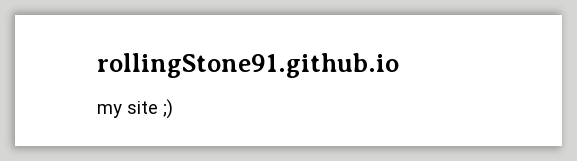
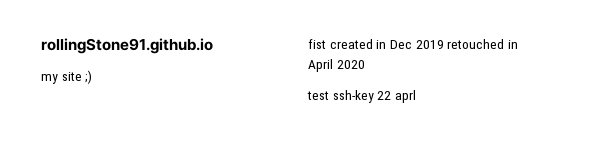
+ fist created in Dec 2019 retouched in April 2020
+ test ssh-key 22 aprl

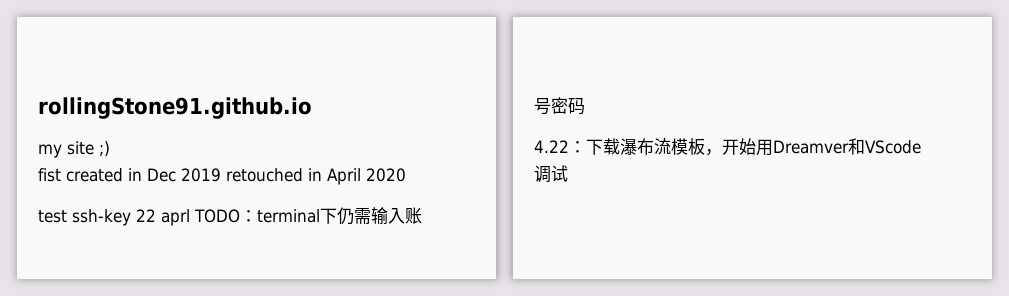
- test ssh-key 22 aprl
+ test ssh-key 22 aprl TODO：terminal下仍需输入账号密码
+ 4.22：下载瀑布流模板，开始用Dreamver和VScode调试

